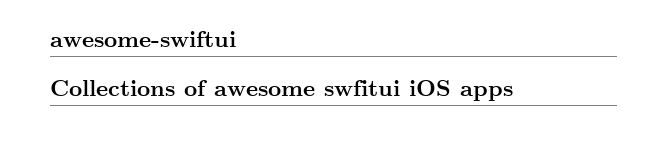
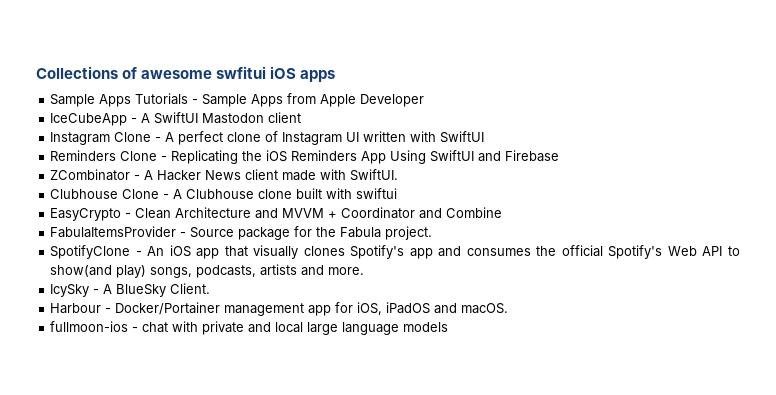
- awesome-swiftui
+ Sample Apps Tutorials - Sample Apps from Apple Developer
+ IceCubeApp - A SwiftUI Mastodon client
+ Instagram Clone - A perfect clone of Instagram UI written with SwiftUI
+ Reminders Clone - Replicating the iOS Reminders App Using SwiftUI and Firebase
+ ZCombinator - A Hacker News client made with SwiftUI.
+ Clubhouse Clone - A Clubhouse clone built with swiftui
+ EasyCrypto - Clean Architecture and MVVM + Coordinator and Combine
+ FabulaItemsProvider - Source package for the Fabula project.
+ SpotifyClone - An iOS app that visually clones Spotify's app and consumes the official Spotify's Web API to show(and play) songs, podcasts, artists and more.
+ IcySky - A BlueSky Client.
+ Harbour - Docker/Portainer management app for iOS, iPadOS and macOS.
+ fullmoon-ios - chat with private and local large language models

